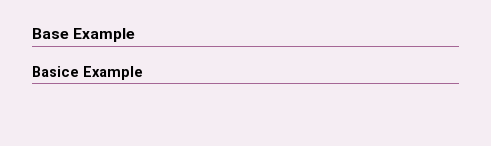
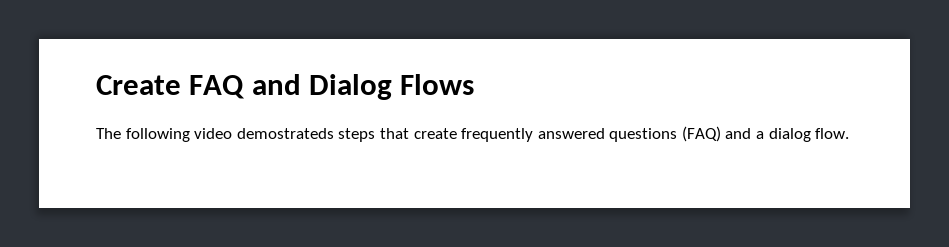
- Base Example
- Basice Example
+ Create FAQ and Dialog Flows
+ The following video demostrateds steps that create frequently answered questions (FAQ) and a dialog flow.

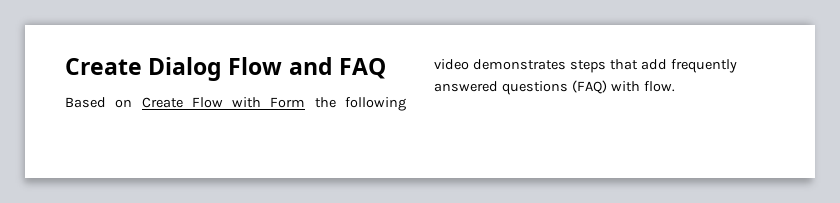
- Create FAQ and Dialog Flows
- The following video demostrateds steps that create frequently answered questions (FAQ) and a dialog flow.
+ Create Dialog Flow and FAQ
+ Based on Create Flow with Form the following video demonstrates steps that add frequently answered questions (FAQ) with flow.

